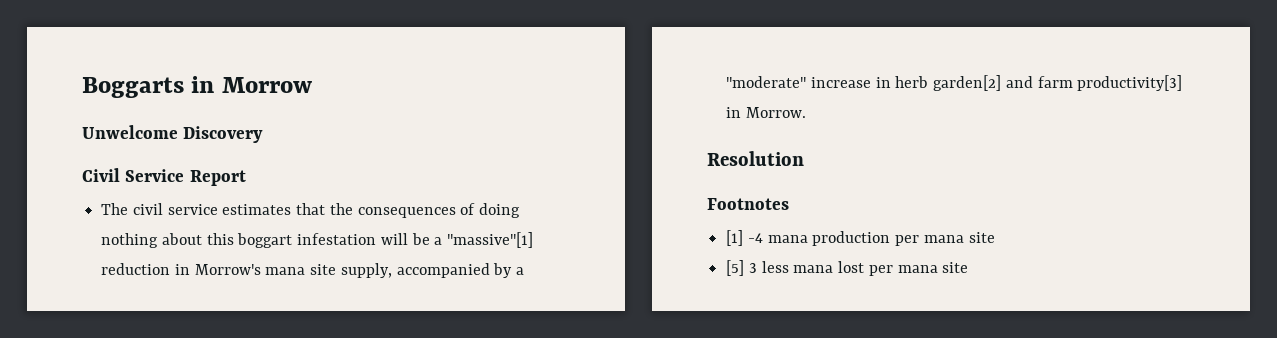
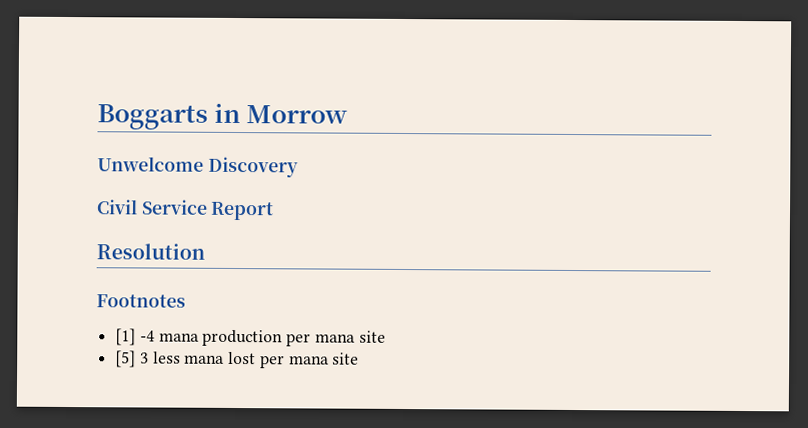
- The civil service estimates that the consequences of doing nothing about this boggart infestation will be a ''massive''[1] reduction in Morrow's mana site supply, accompanied by a ''moderate'' increase in herb garden[2] and farm productivity[3] in Morrow.

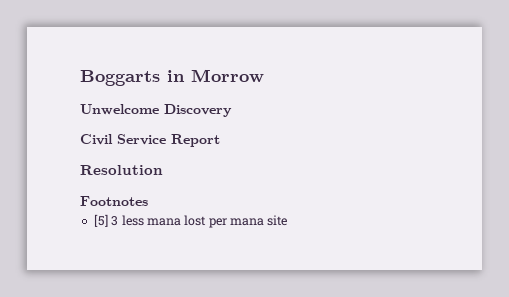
- [1] -4 mana production per mana site

